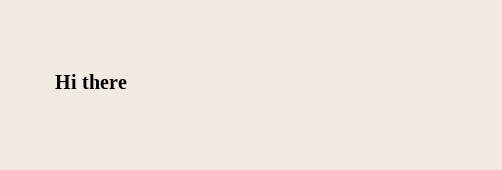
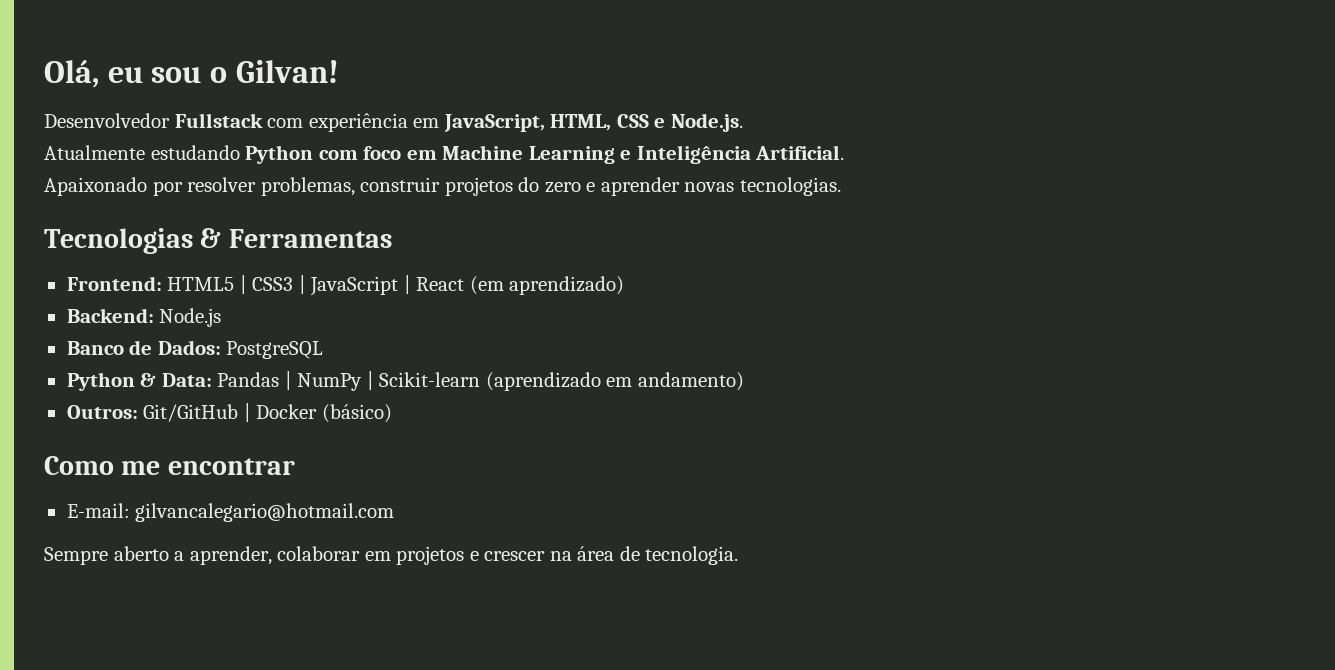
- Hi there
+ Olá, eu sou o Gilvan!
+ Desenvolvedor Fullstack com experiência em JavaScript, HTML, CSS e Node.js.
+ Atualmente estudando Python com foco em Machine Learning e Inteligência Artificial.
+ Apaixonado por resolver problemas, construir projetos do zero e aprender novas tecnologias.
+ Tecnologias & Ferramentas
+ Frontend: HTML5 | CSS3 | JavaScript | React (em aprendizado)
+ Backend: Node.js
+ Banco de Dados: PostgreSQL
+ Python & Data: Pandas | NumPy | Scikit-learn (aprendizado em andamento)
+ Outros: Git/GitHub | Docker (básico)
+ Como me encontrar
+ E-mail: gilvancalegario@hotmail.com
+ Sempre aberto a aprender, colaborar em projetos e crescer na área de tecnologia.

